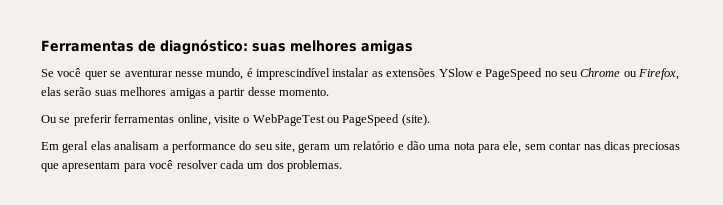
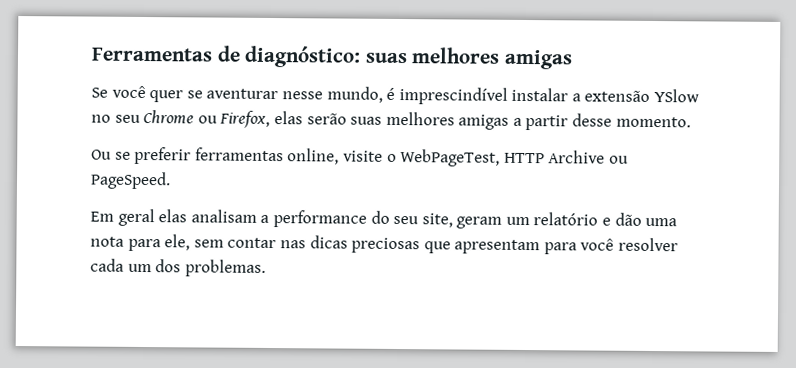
- Se você quer se aventurar nesse mundo, é imprescindível instalar as extensões YSlow e PageSpeed no seu Chrome ou Firefox, elas serão suas melhores amigas a partir desse momento.
+ Se você quer se aventurar nesse mundo, é imprescindível instalar a extensão YSlow no seu Chrome ou Firefox, elas serão suas melhores amigas a partir desse momento.
- Ou se preferir ferramentas online, visite o WebPageTest ou PageSpeed (site).
+ Ou se preferir ferramentas online, visite o WebPageTest, HTTP Archive ou PageSpeed.

